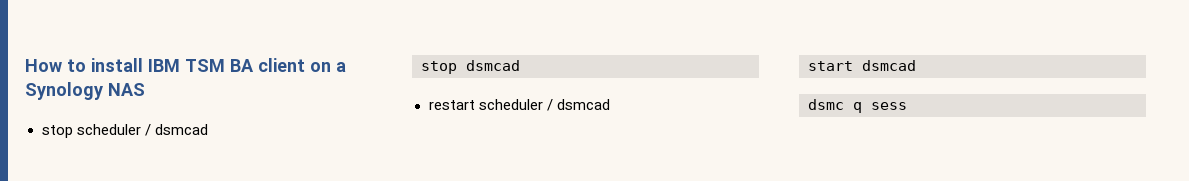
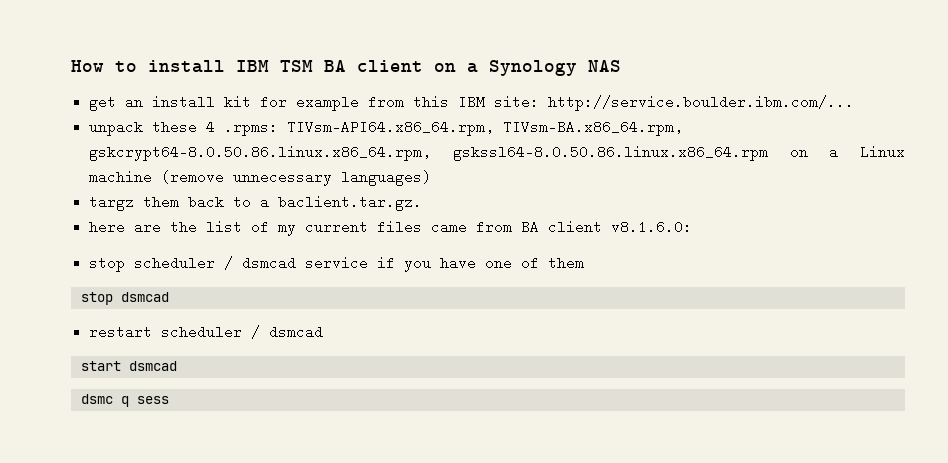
- stop scheduler / dsmcad
+ get an install kit for example from this IBM site: http://service.boulder.ibm.com/...
+ unpack these 4 .rpms: TIVsm-API64.x86_64.rpm, TIVsm-BA.x86_64.rpm, gskcrypt64-8.0.50.86.linux.x86_64.rpm, gskssl64-8.0.50.86.linux.x86_64.rpm on a Linux machine (remove unnecessary languages)
+ targz them back to a baclient.tar.gz.
+ here are the list of my current files came from BA client v8.1.6.0:
+ stop scheduler / dsmcad service if you have one of them

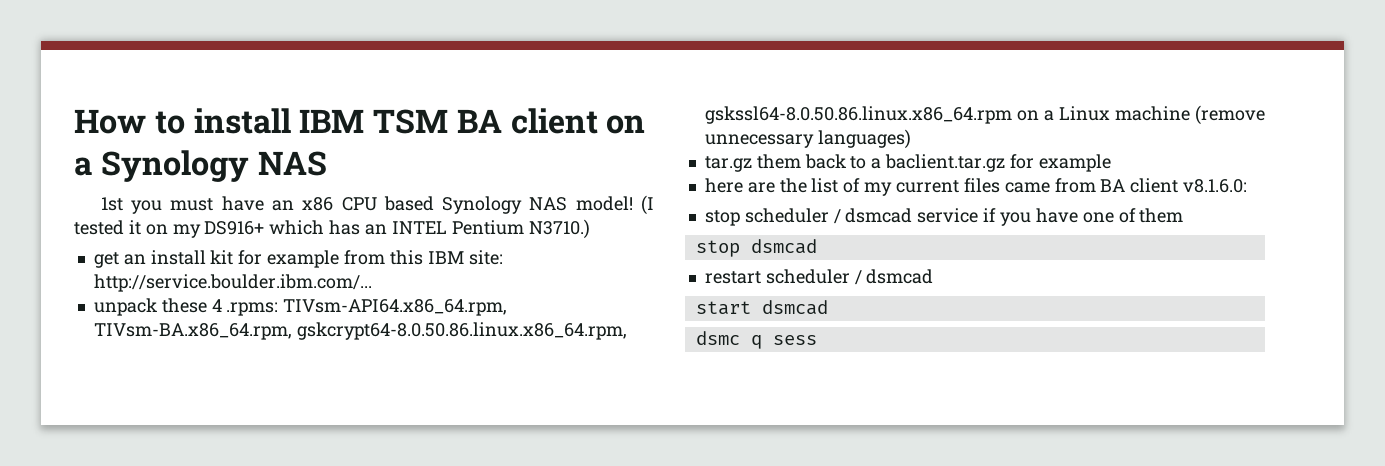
+ 1st you must have an x86 CPU based Synology NAS model! (I tested it on my DS916+ which has an INTEL Pentium N3710.)
- targz them back to a baclient.tar.gz.
+ tar.gz them back to a baclient.tar.gz for example

